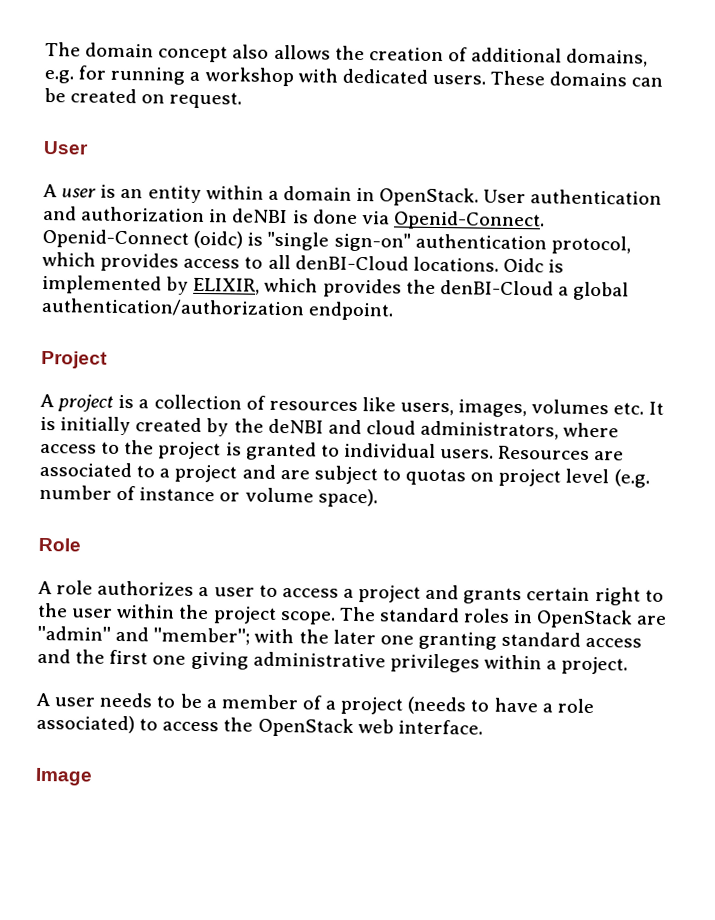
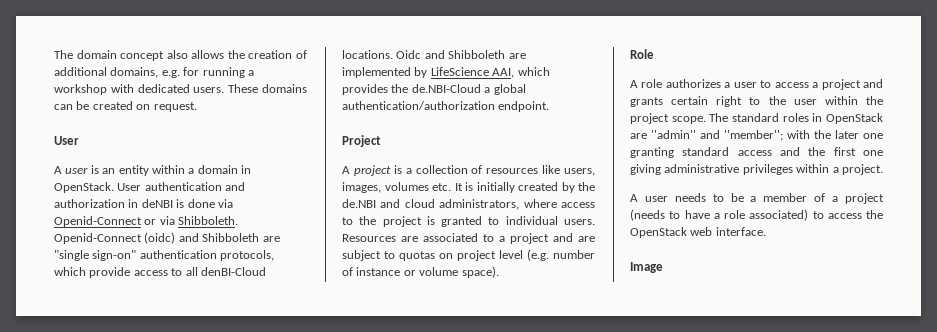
- User authentication and authorization in deNBI is done via Openid-Connect. Openid-Connect (oidc) is "single sign-on" authentication protocol, which provides access to all denBI-Cloud locations.
+ User authentication and authorization in deNBI is done via Openid-Connect or via Shibboleth. Openid-Connect (oidc) and Shibboleth are "single sign-on" authentication protocols, which provide access to all denBI-Cloud locations.
- Oidc is implemented by ELIXIR, which provides the denBI-Cloud a global authentication/authorization endpoint.
+ Oidc and Shibboleth are implemented by LifeScience AAI, which provides the de.NBI-Cloud a global authentication/authorization endpoint.
- A project is a collection of resources like users, images, volumes etc. It is initially created by the deNBI and cloud administrators, where access to the project is granted to individual users.
+ A project is a collection of resources like users, images, volumes etc. It is initially created by the de.NBI and cloud administrators, where access to the project is granted to individual users.

